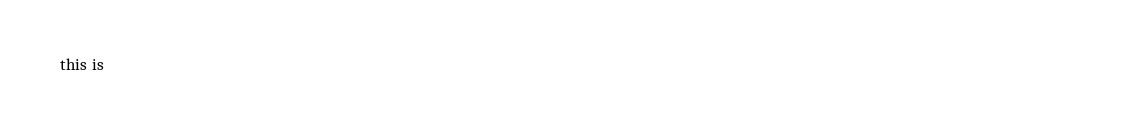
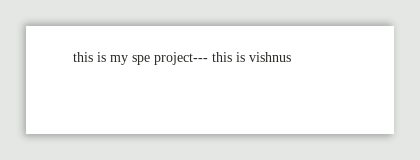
- this is
+ this is my spe project--- this is vishnus

